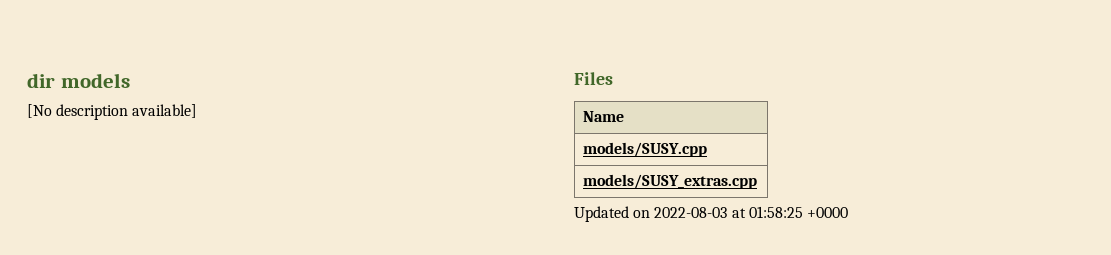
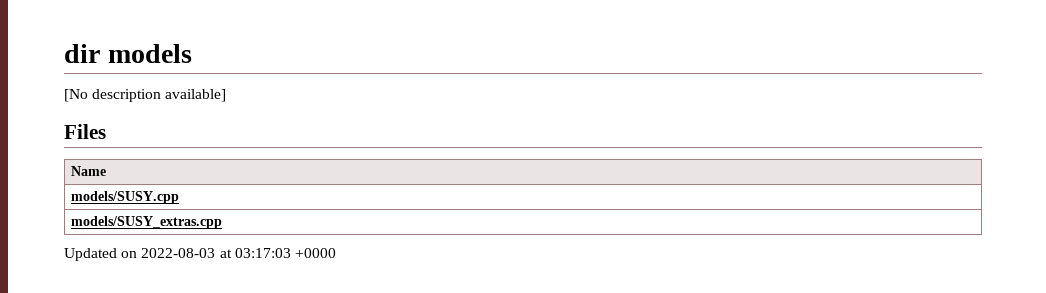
- Updated on 2022-08-03 at 01:58:25 +0000
+ Updated on 2022-08-03 at 03:17:03 +0000

